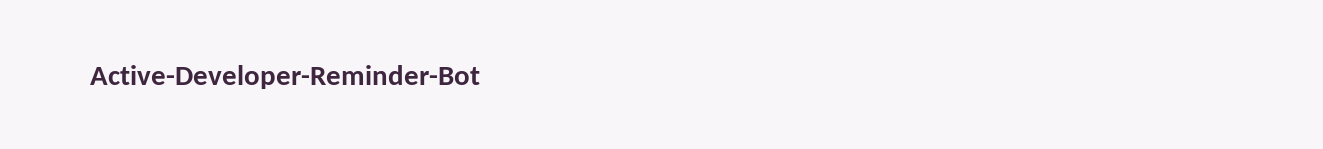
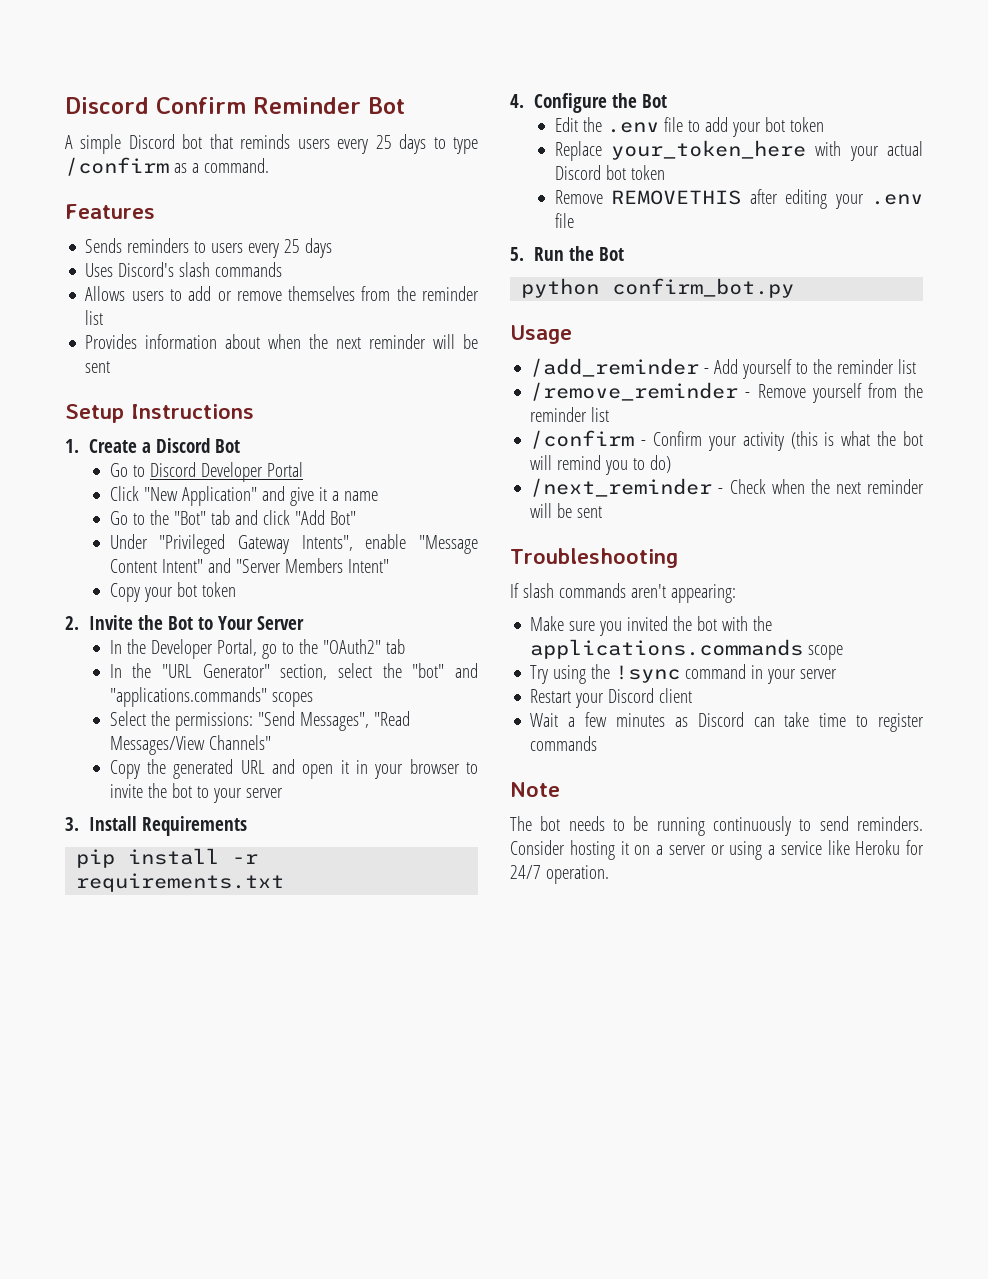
- Active-Developer-Reminder-Bot
+ Discord Confirm Reminder Bot
+ A simple Discord bot that reminds users every 25 days to type /confirm as a command.
+ Features
+ Sends reminders to users every 25 days
+ Uses Discord's slash commands
+ Allows users to add or remove themselves from the reminder list
+ Provides information about when the next reminder will be sent
+ Setup Instructions
+ 1. Create a Discord Bot
+ Go to Discord Developer Portal
+ Click "New Application" and give it a name
+ Go to the "Bot" tab and click "Add Bot"
+ Under "Privileged Gateway Intents", enable "Message Content Intent" and "Server Members Intent"
+ Copy your bot token
+ 2. Invite the Bot to Your Server
+ In the Developer Portal, go to the "OAuth2" tab
+ In the "URL Generator" section, select the "bot" and "applications.commands" scopes
+ Select the permissions: "Send Messages", "Read Messages/View Channels"
+ Copy the generated URL and open it in your browser to invite the bot to your server
+ 3. Install Requirements
+ pip install -r requirements.txt
+ 4. Configure the Bot
+ Edit the .env file to add your bot token
+ Replace your_token_here with your actual Discord bot token
+ Remove REMOVETHIS after editing your .env file
+ 5. Run the Bot
+ python confirm_bot.py
+ Usage
+ /add_reminder - Add yourself to the reminder list
+ /remove_reminder - Remove yourself from the reminder list
+ /confirm - Confirm your activity (this is what the bot will remind you to do)
+ /next_reminder - Check when the next reminder will be sent
+ Troubleshooting
+ If slash commands aren't appearing:
+ Make sure you invited the bot with the applications.commands scope
+ Try using the !sync command in your server
+ Restart your Discord client
+ Wait a few minutes as Discord can take time to register commands
+ Note
+ The bot needs to be running continuously to send reminders. Consider hosting it on a server or using a service like Heroku for 24/7 operation.

